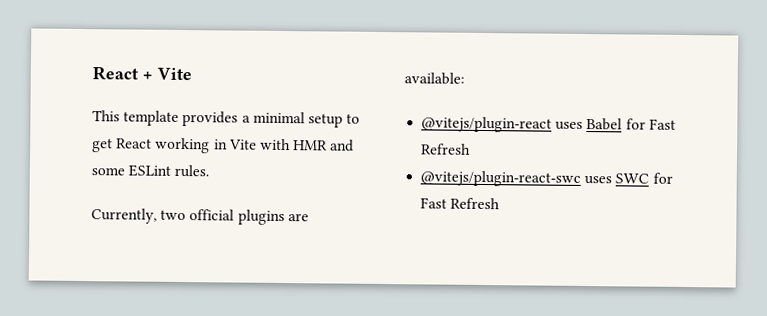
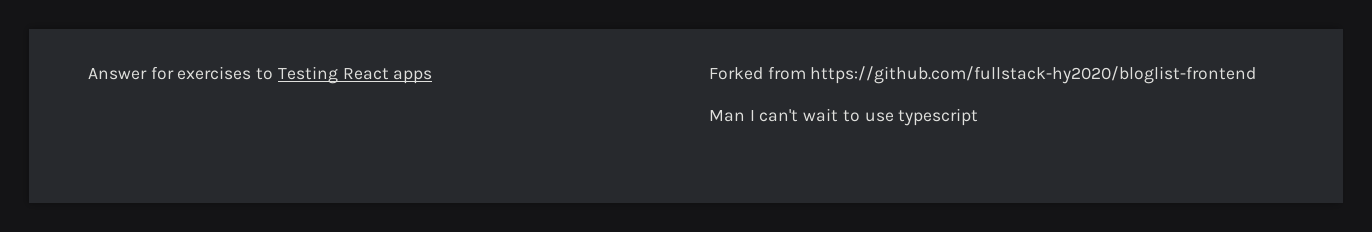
- React + Vite
- This template provides a minimal setup to get React working in Vite with HMR and some ESLint rules.
- Currently, two official plugins are available:
- @vitejs/plugin-react uses Babel for Fast Refresh
- @vitejs/plugin-react-swc uses SWC for Fast Refresh
+ Answer for exercises to Testing React apps
+ Forked from https://github.com/fullstack-hy2020/bloglist-frontend
+ Man I can't wait to use typescript

